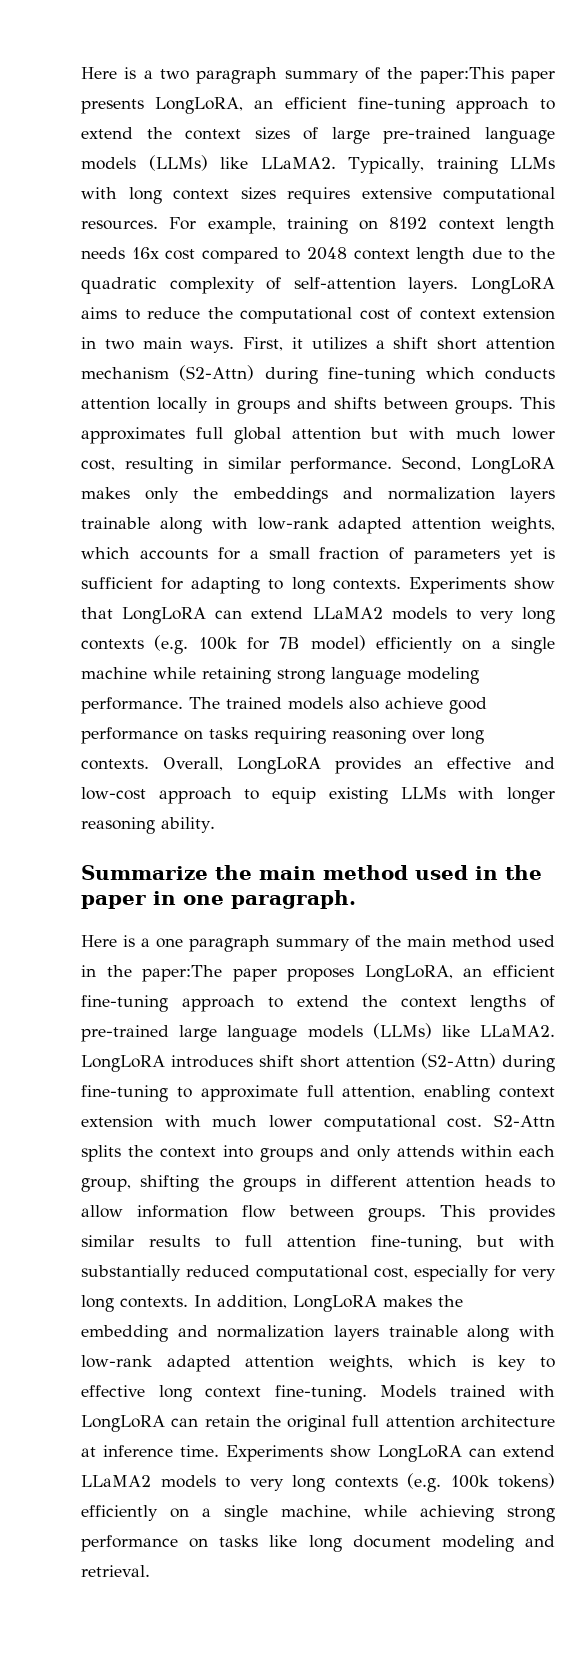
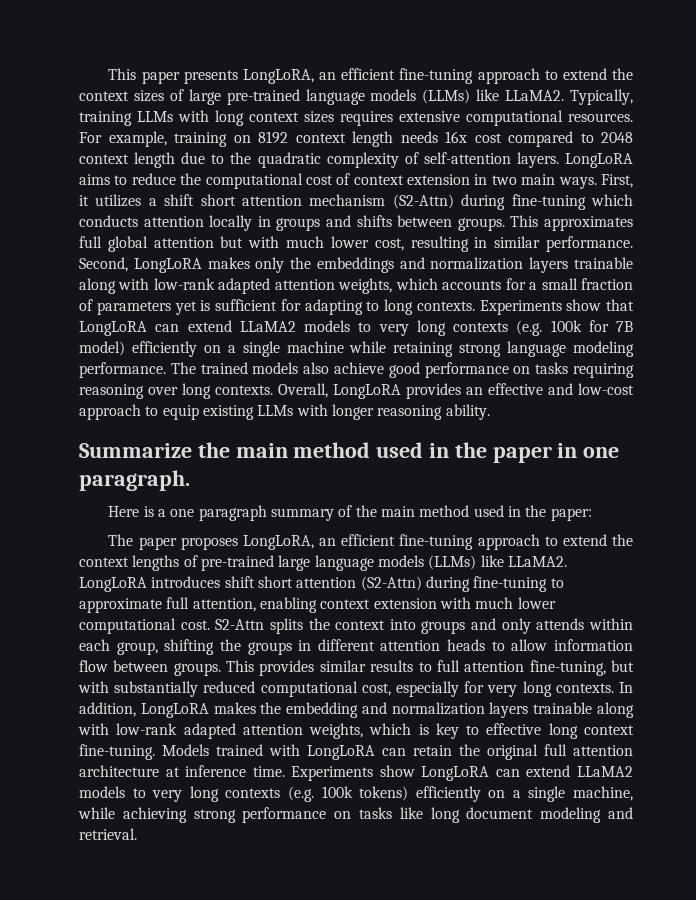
- Here is a two paragraph summary of the paper:This paper presents LongLoRA, an efficient fine-tuning approach to extend the context sizes of large pre-trained language models (LLMs) like LLaMA2.
+ This paper presents LongLoRA, an efficient fine-tuning approach to extend the context sizes of large pre-trained language models (LLMs) like LLaMA2.
- Here is a one paragraph summary of the main method used in the paper:The paper proposes LongLoRA, an efficient fine-tuning approach to extend the context lengths of pre-trained large language models (LLMs) like LLaMA2.
+ Here is a one paragraph summary of the main method used in the paper:
+ The paper proposes LongLoRA, an efficient fine-tuning approach to extend the context lengths of pre-trained large language models (LLMs) like LLaMA2.

